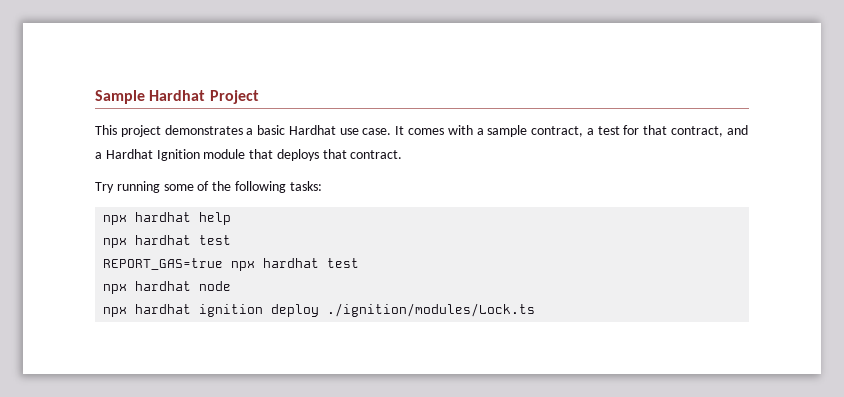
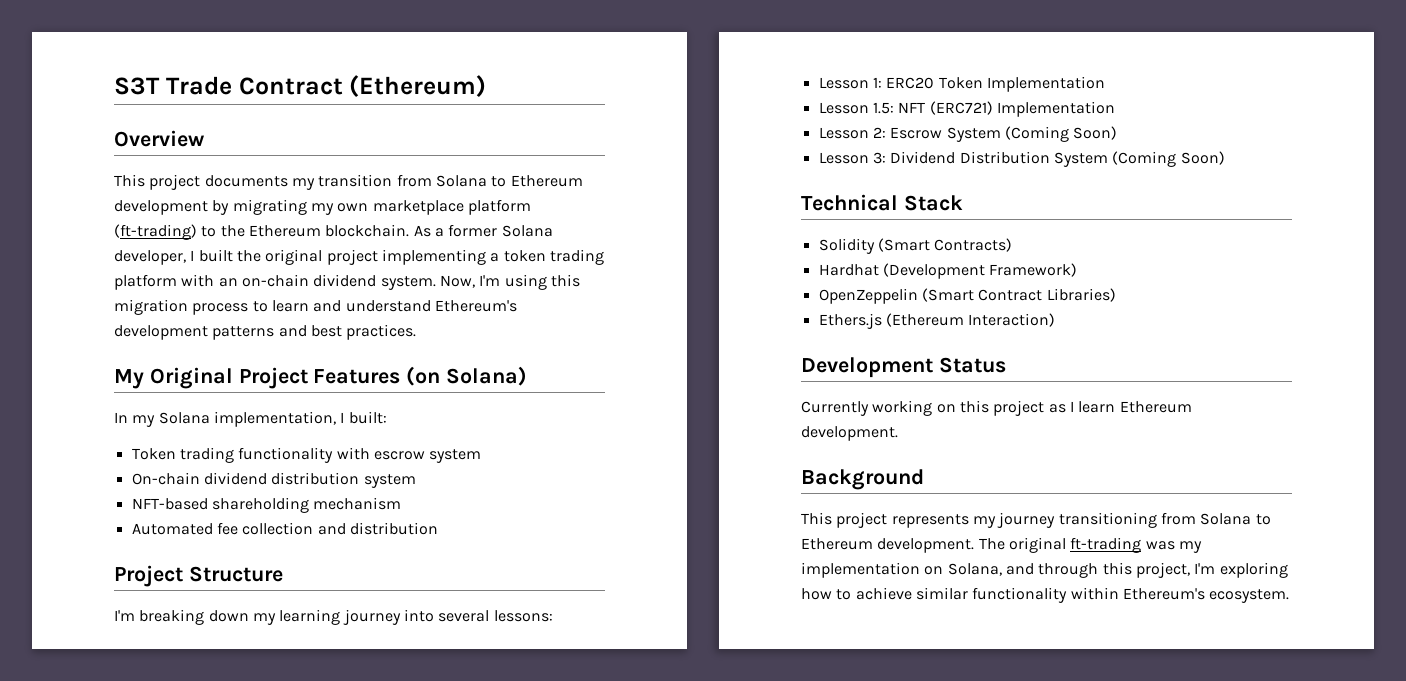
- Sample Hardhat Project
- This project demonstrates a basic Hardhat use case. It comes with a sample contract, a test for that contract, and a Hardhat Ignition module that deploys that contract.
- Try running some of the following tasks:
- npx hardhat help
- npx hardhat test
- REPORT_GAS=true npx hardhat test
- npx hardhat node
- npx hardhat ignition deploy ./ignition/modules/Lock.ts
+ S3T Trade Contract (Ethereum)
+ Overview
+ This project documents my transition from Solana to Ethereum development by migrating my own marketplace platform (ft-trading) to the Ethereum blockchain. As a former Solana developer, I built the original project implementing a token trading platform with an on-chain dividend system. Now, I'm using this migration process to learn and understand Ethereum's development patterns and best practices.
+ My Original Project Features (on Solana)
+ In my Solana implementation, I built:
+ Token trading functionality with escrow system
+ On-chain dividend distribution system
+ NFT-based shareholding mechanism
+ Automated fee collection and distribution
+ Project Structure
+ I'm breaking down my learning journey into several lessons:
+ Lesson 1: ERC20 Token Implementation
+ Lesson 1.5: NFT (ERC721) Implementation
+ Lesson 2: Escrow System (Coming Soon)
+ Lesson 3: Dividend Distribution System (Coming Soon)
+ Technical Stack
+ Solidity (Smart Contracts)
+ Hardhat (Development Framework)
+ OpenZeppelin (Smart Contract Libraries)
+ Ethers.js (Ethereum Interaction)
+ Development Status
+ Currently working on this project as I learn Ethereum development.
+ Background
+ This project represents my journey transitioning from Solana to Ethereum development. The original ft-trading was my implementation on Solana, and through this project, I'm exploring how to achieve similar functionality within Ethereum's ecosystem.

